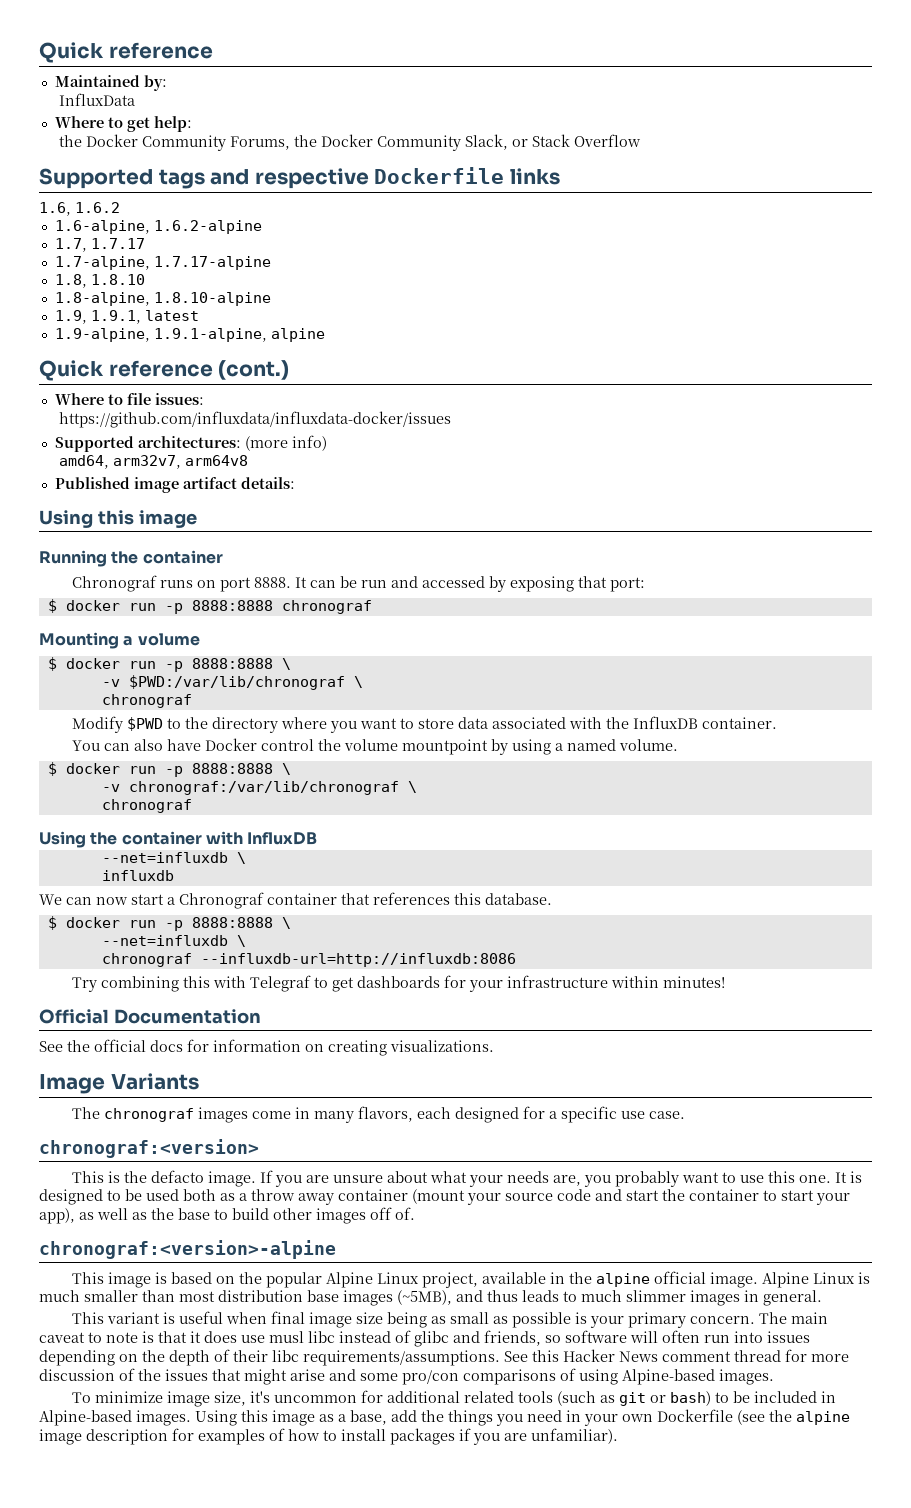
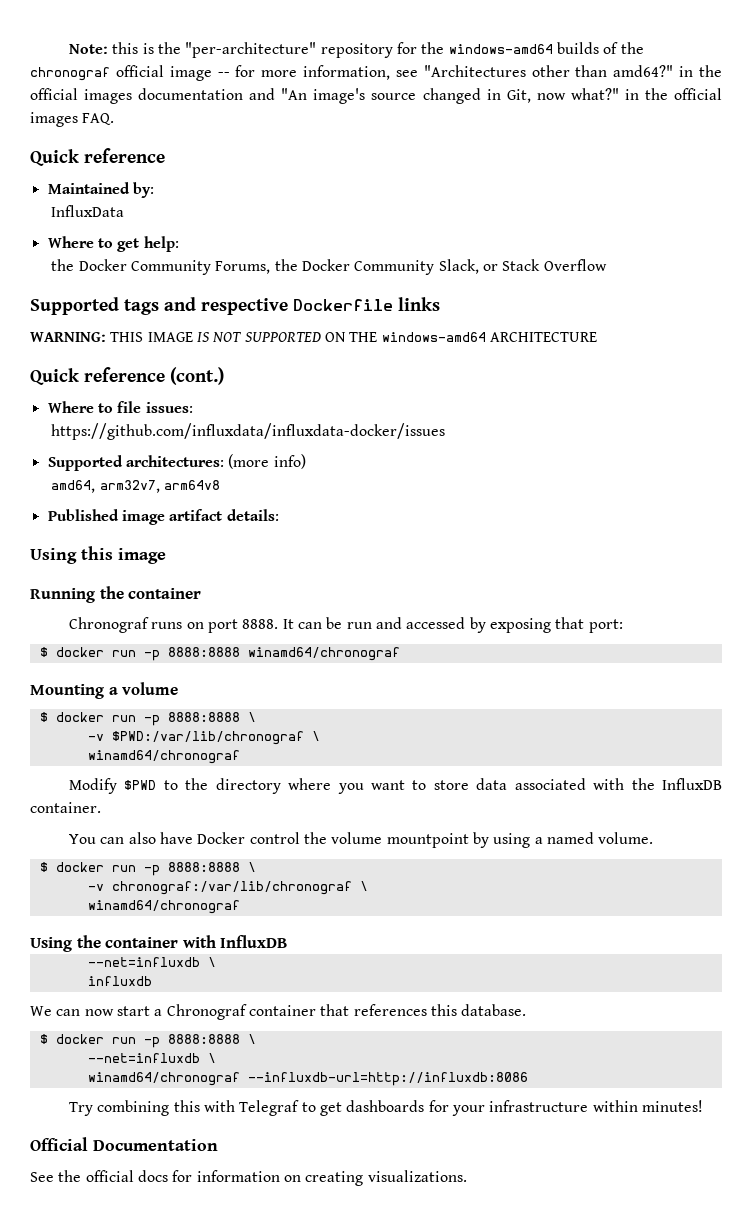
+ Note: this is the "per-architecture" repository for the windows-amd64 builds of the chronograf official image -- for more information, see "Architectures other than amd64?" in the official images documentation and "An image's source changed in Git, now what?" in the official images FAQ.
- 1.6, 1.6.2
- 1.6-alpine, 1.6.2-alpine
- 1.7, 1.7.17
- 1.7-alpine, 1.7.17-alpine
- 1.8, 1.8.10
- 1.8-alpine, 1.8.10-alpine
- 1.9, 1.9.1, latest
- 1.9-alpine, 1.9.1-alpine, alpine
+ WARNING: THIS IMAGE IS NOT SUPPORTED ON THE windows-amd64 ARCHITECTURE
- $ docker run -p 8888:8888 chronograf
+ $ docker run -p 8888:8888 winamd64/chronograf
  -v $PWD:/var/lib/chronograf \
- chronograf
+ winamd64/chronograf
  -v chronograf:/var/lib/chronograf \
- chronograf
+ winamd64/chronograf
- chronograf --influxdb-url=http://influxdb:8086
+ winamd64/chronograf --influxdb-url=http://influxdb:8086
- Image Variants
- The chronograf images come in many flavors, each designed for a specific use case.
- chronograf:<version>
- This is the defacto image. If you are unsure about what your needs are, you probably want to use this one. It is designed to be used both as a throw away container (mount your source code and start the container to start your app), as well as the base to build other images off of.
- chronograf:<version>-alpine
- This image is based on the popular Alpine Linux project, available in the alpine official image. Alpine Linux is much smaller than most distribution base images (~5MB), and thus leads to much slimmer images in general.
- This variant is useful when final image size being as small as possible is your primary concern. The main caveat to note is that it does use musl libc instead of glibc and friends, so software will often run into issues depending on the depth of their libc requirements/assumptions. See this Hacker News comment thread for more discussion of the issues that might arise and some pro/con comparisons of using Alpine-based images.
- To minimize image size, it's uncommon for additional related tools (such as git or bash) to be included in Alpine-based images. Using this image as a base, add the things you need in your own Dockerfile (see the alpine image description for examples of how to install packages if you are unfamiliar).

